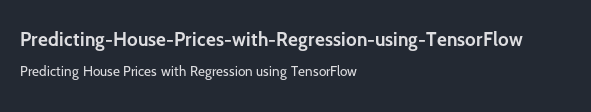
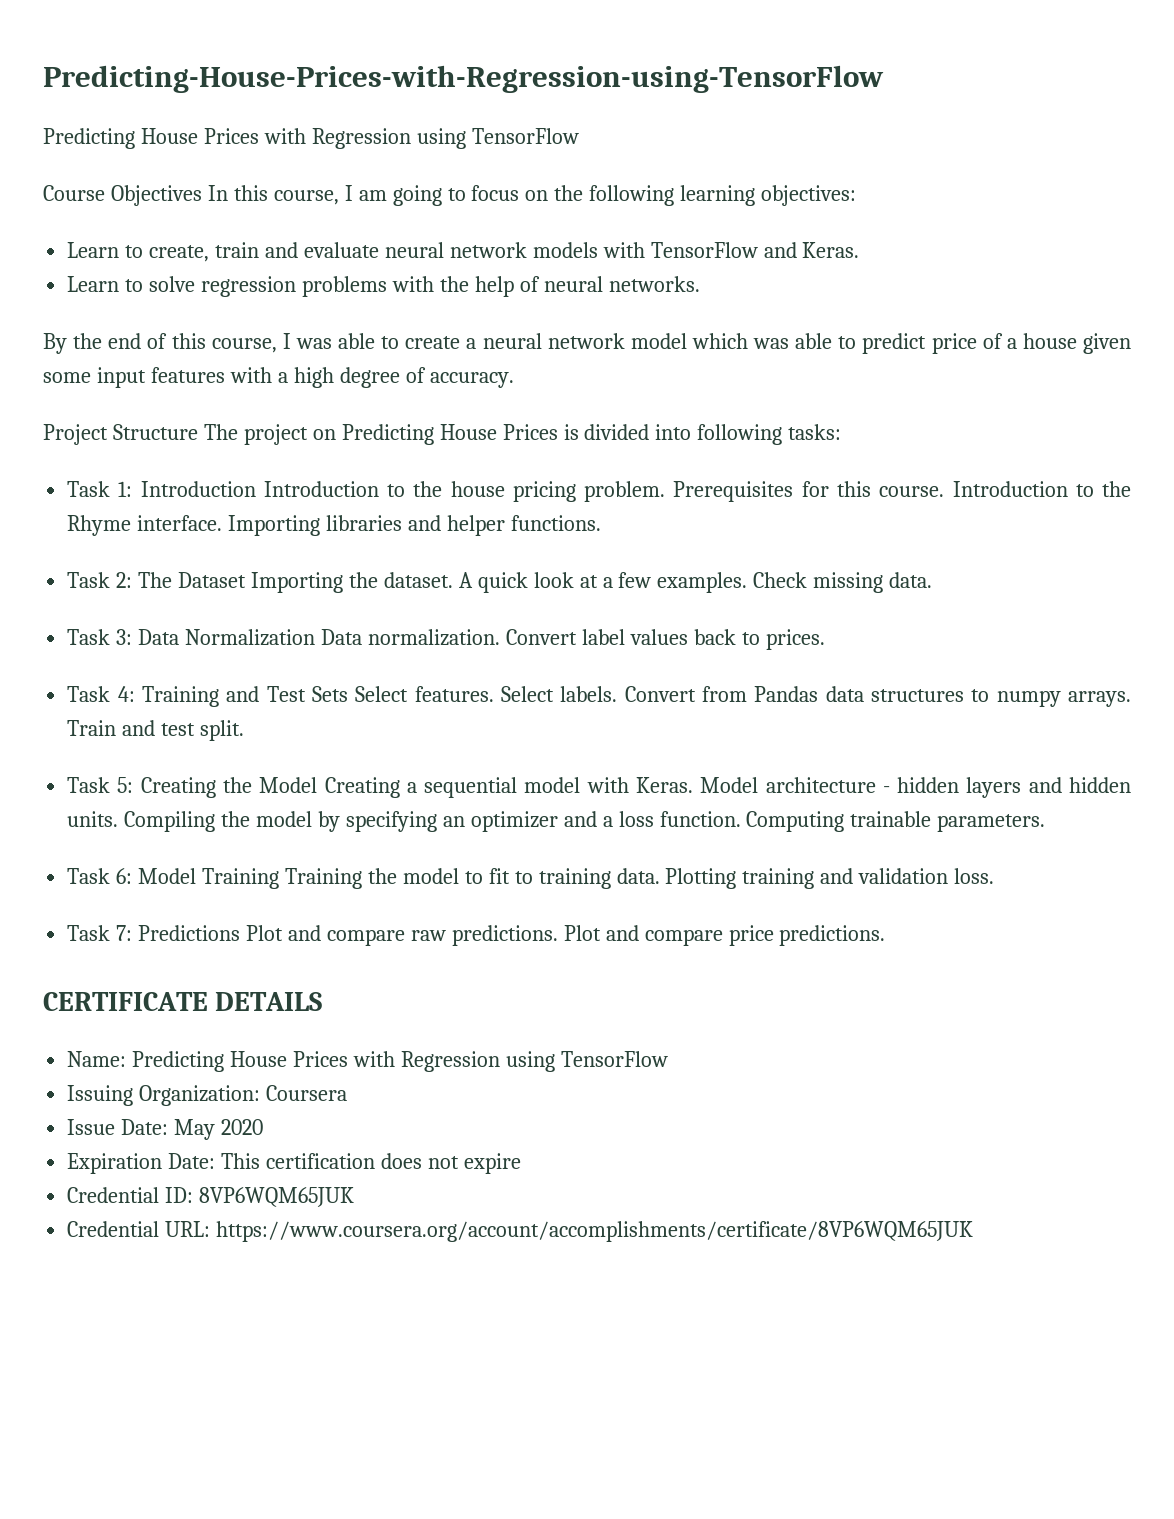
+ Course Objectives In this course, I am going to focus on the following learning objectives:
+ Learn to create, train and evaluate neural network models with TensorFlow and Keras.
+ Learn to solve regression problems with the help of neural networks.
+ By the end of this course, I was able to create a neural network model which was able to predict price of a house given some input features with a high degree of accuracy.
+ Project Structure The project on Predicting House Prices is divided into following tasks:
+ Task 1: Introduction Introduction to the house pricing problem. Prerequisites for this course. Introduction to the Rhyme interface. Importing libraries and helper functions.
+ Task 2: The Dataset Importing the dataset. A quick look at a few examples. Check missing data.
+ Task 3: Data Normalization Data normalization. Convert label values back to prices.
+ Task 4: Training and Test Sets Select features. Select labels. Convert from Pandas data structures to numpy arrays. Train and test split.
+ Task 5: Creating the Model Creating a sequential model with Keras. Model architecture - hidden layers and hidden units. Compiling the model by specifying an optimizer and a loss function. Computing trainable parameters.
+ Task 6: Model Training Training the model to fit to training data. Plotting training and validation loss.
+ Task 7: Predictions Plot and compare raw predictions. Plot and compare price predictions.
+ CERTIFICATE DETAILS
+ Name: Predicting House Prices with Regression using TensorFlow
+ Issuing Organization: Coursera
+ Issue Date: May 2020
+ Expiration Date: This certification does not expire
+ Credential ID: 8VP6WQM65JUK
+ Credential URL: https://www.coursera.org/account/accomplishments/certificate/8VP6WQM65JUK

